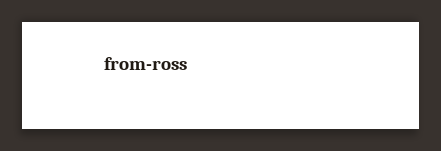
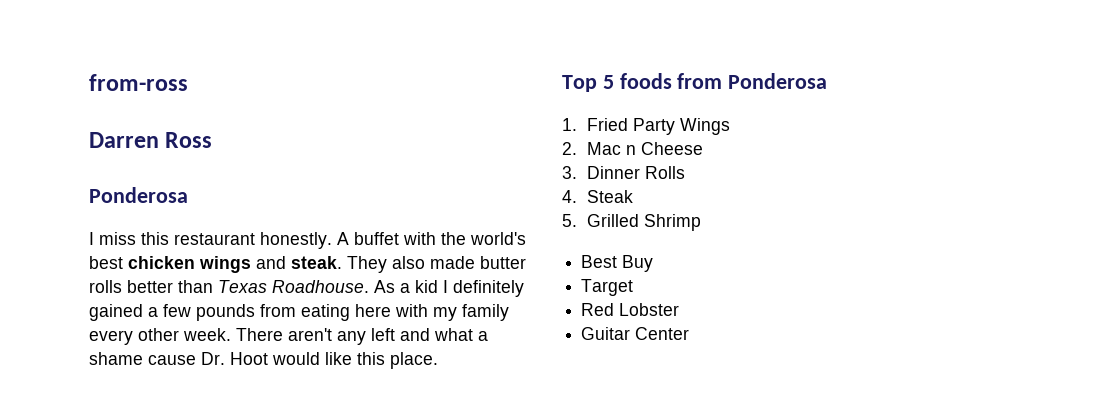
+ Darren Ross
+ Ponderosa
+ I miss this restaurant honestly. A buffet with the world's best chicken wings and steak. They also made butter rolls better than Texas Roadhouse. As a kid I definitely gained a few pounds from eating here with my family every other week. There aren't any left and what a shame cause Dr. Hoot would like this place.
+ Top 5 foods from Ponderosa
+ 1. Fried Party Wings
+ 2. Mac n Cheese
+ 3. Dinner Rolls
+ 4. Steak
+ 5. Grilled Shrimp
+ Best Buy
+ Target
+ Red Lobster
+ Guitar Center

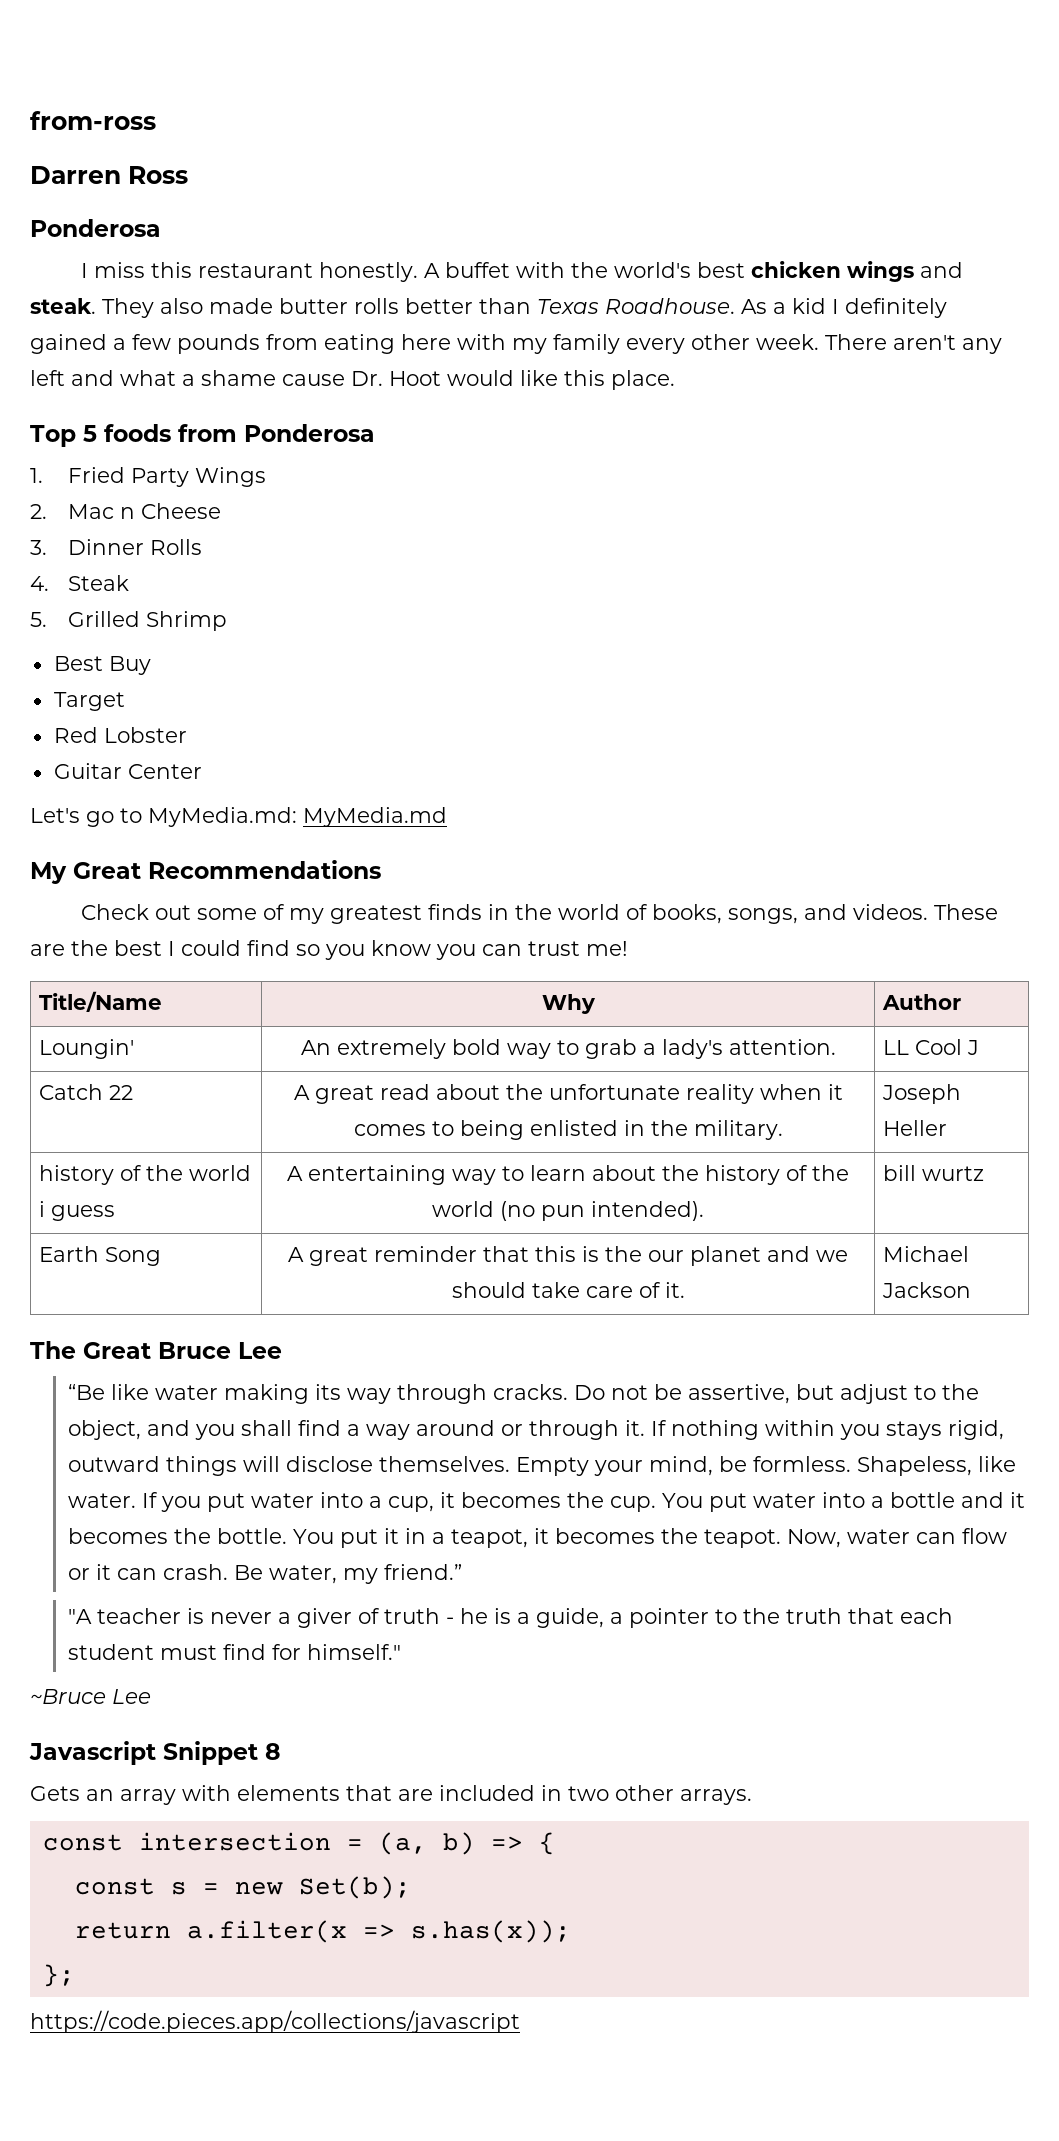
+ Let's go to MyMedia.md: MyMedia.md
+ My Great Recommendations
+ Check out some of my greatest finds in the world of books, songs, and videos. These are the best I could find so you know you can trust me!
+ Title/Name | Why | Author
+ Loungin' | An extremely bold way to grab a lady's attention. | LL Cool J
+ Catch 22 | A great read about the unfortunate reality when it comes to being enlisted in the military. | Joseph Heller
+ history of the world i guess | A entertaining way to learn about the history of the world (no pun intended). | bill wurtz
+ Earth Song | A great reminder that this is the our planet and we should take care of it. | Michael Jackson
+ The Great Bruce Lee
+ “Be like water making its way through cracks. Do not be assertive, but adjust to the object, and you shall find a way around or through it. If nothing within you stays rigid, outward things will disclose themselves. Empty your mind, be formless. Shapeless, like water. If you put water into a cup, it becomes the cup. You put water into a bottle and it becomes the bottle. You put it in a teapot, it becomes the teapot. Now, water can flow or it can crash. Be water, my friend.”
+ "A teacher is never a giver of truth - he is a guide, a pointer to the truth that each student must find for himself."
+ ~Bruce Lee
+ Javascript Snippet 8
+ Gets an array with elements that are included in two other arrays.
+ const intersection = (a, b) => {
+ const s = new Set(b);
+ return a.filter(x => s.has(x));
+ };
+ https://code.pieces.app/collections/javascript

